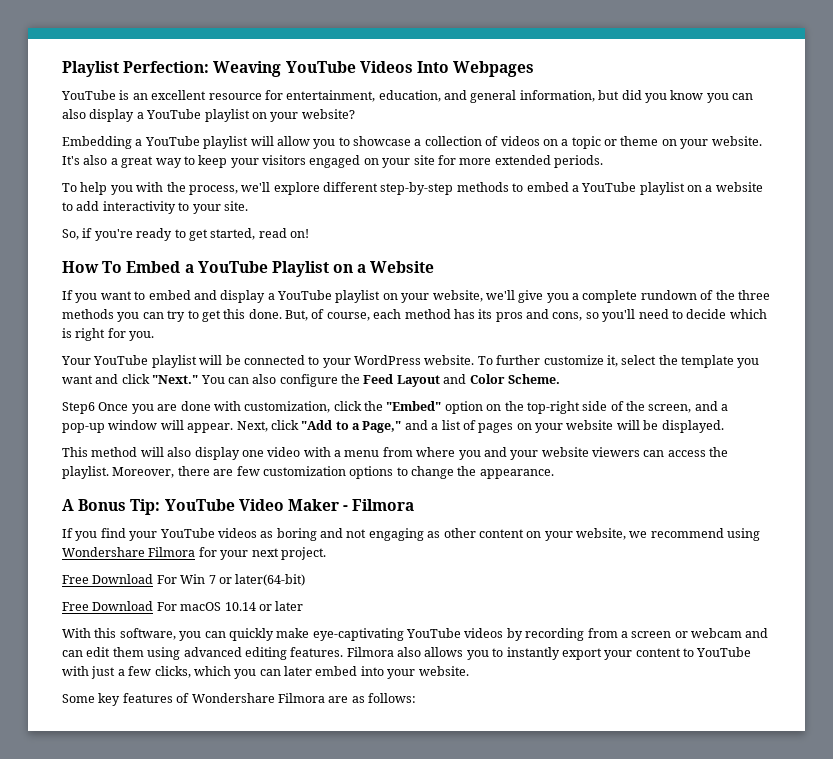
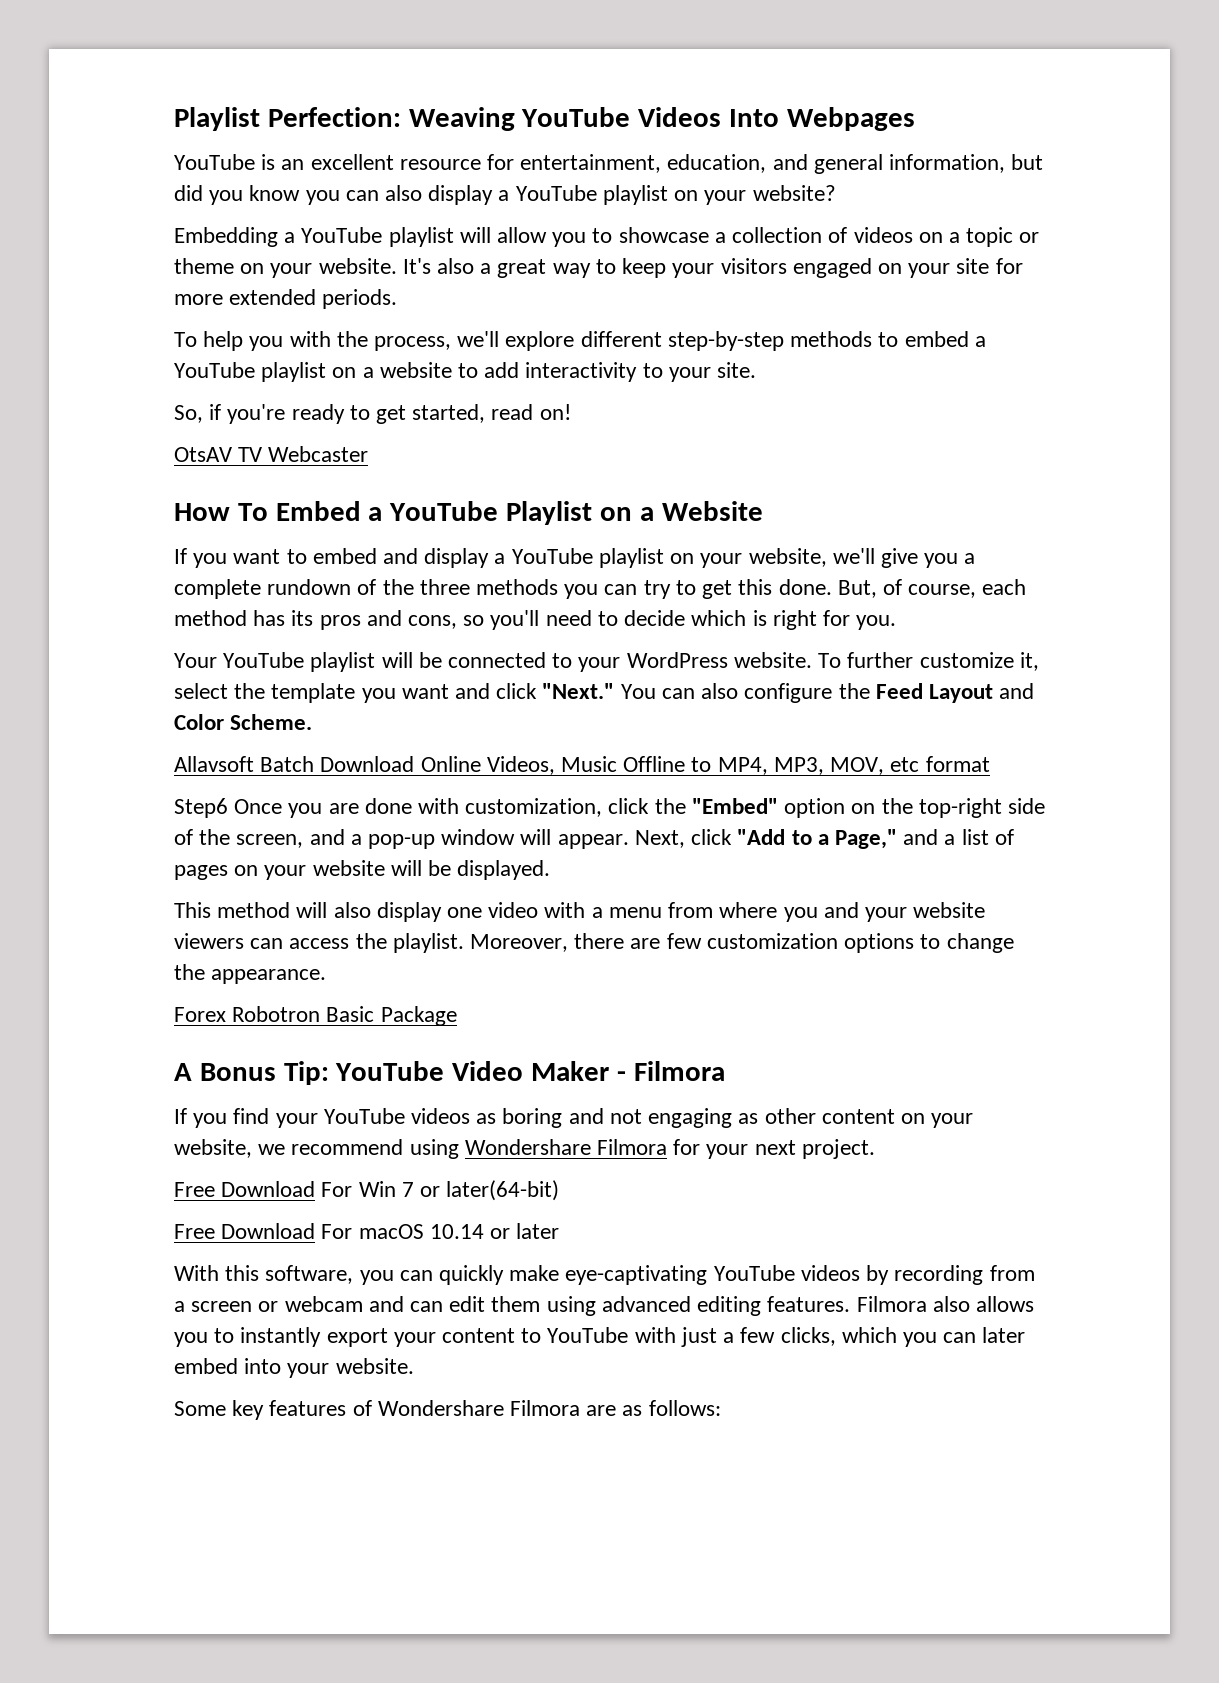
+ OtsAV TV Webcaster
+ Allavsoft Batch Download Online Videos, Music Offline to MP4, MP3, MOV, etc format
+ Forex Robotron Basic Package

